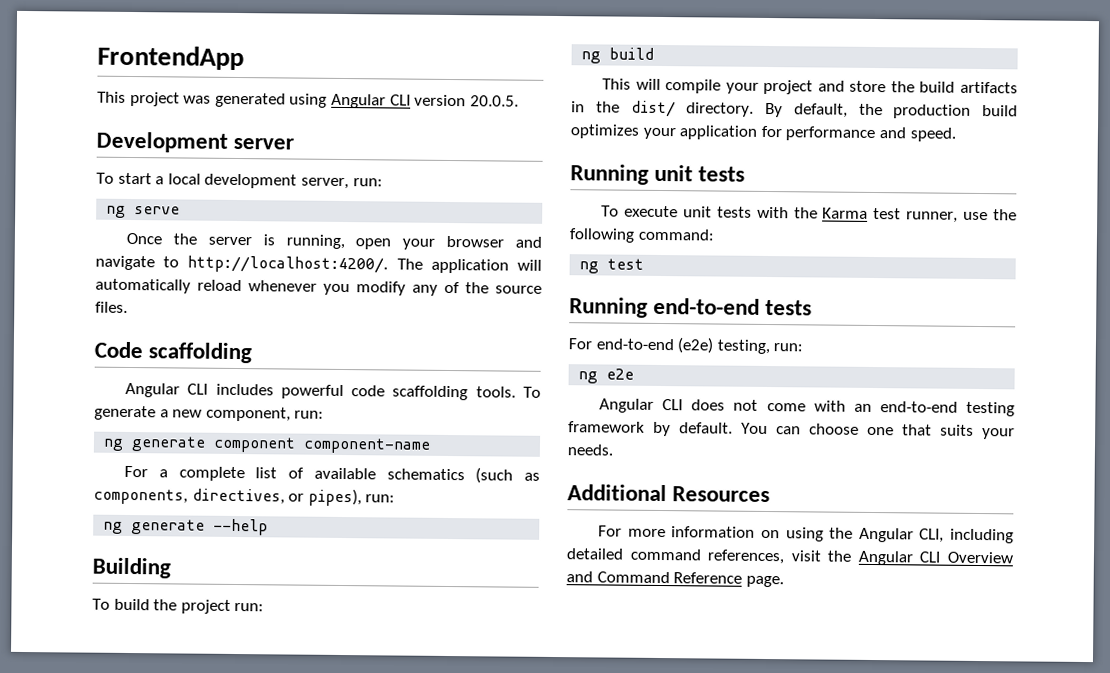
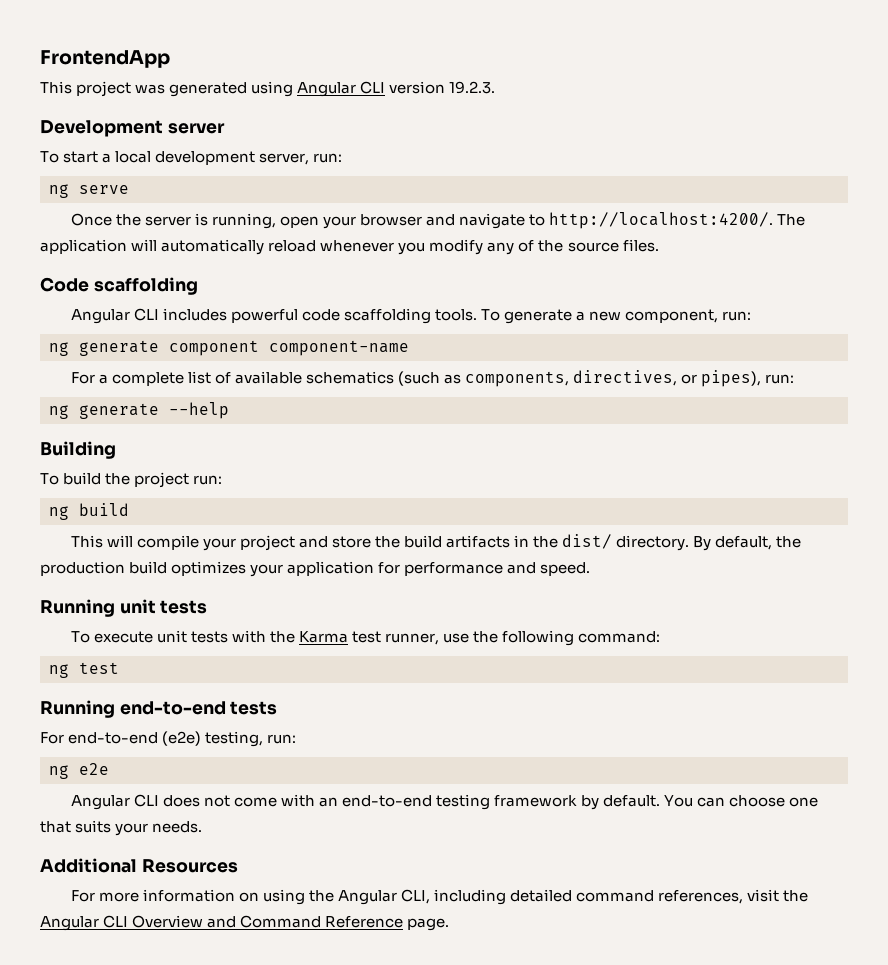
- This project was generated using Angular CLI version 20.0.5.
+ This project was generated using Angular CLI version 19.2.3.

